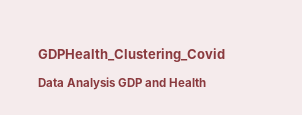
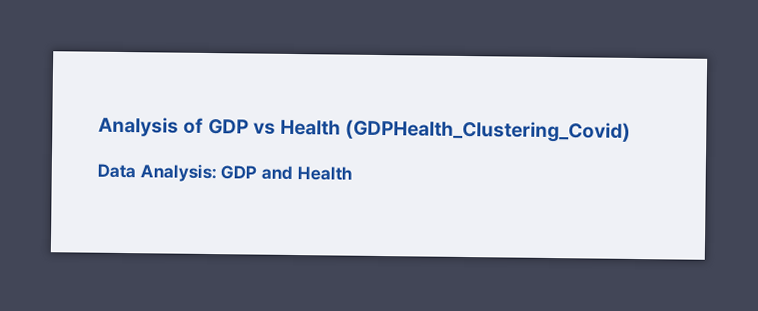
- GDPHealth_Clustering_Covid
+ Analysis of GDP vs Health (GDPHealth_Clustering_Covid)
- Data Analysis GDP and Health
+ Data Analysis: GDP and Health

